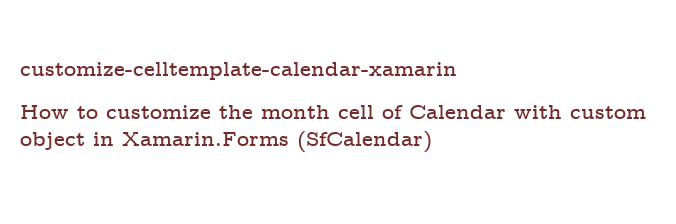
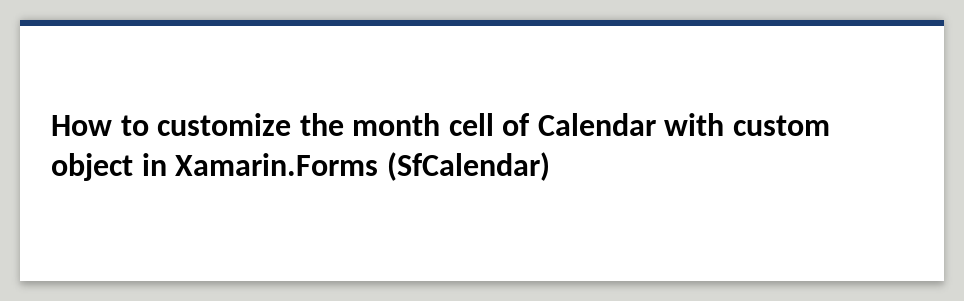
- customize-celltemplate-calendar-xamarin

